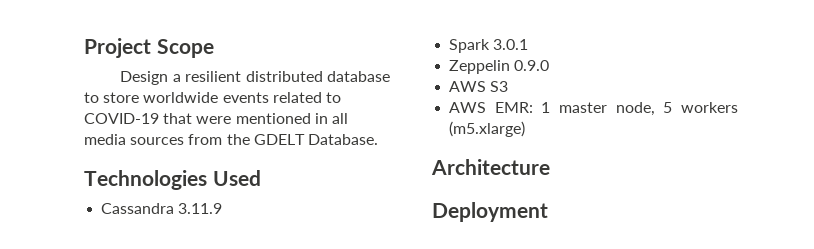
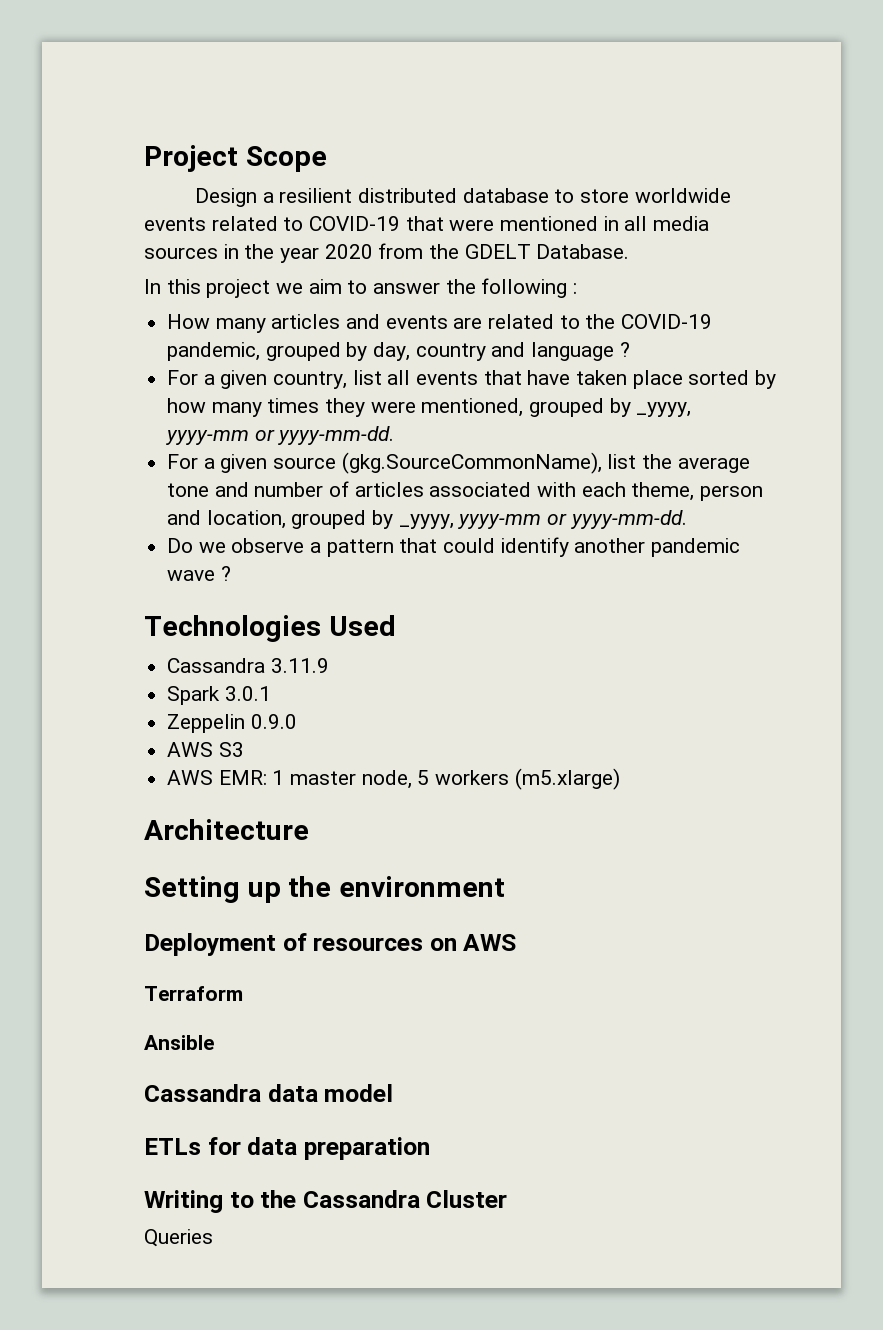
- Design a resilient distributed database to store worldwide events related to COVID-19 that were mentioned in all media sources from the GDELT Database.
+ Design a resilient distributed database to store worldwide events related to COVID-19 that were mentioned in all media sources in the year 2020 from the GDELT Database.
+ In this project we aim to answer the following :
+ How many articles and events are related to the COVID-19 pandemic, grouped by day, country and language ?
+ For a given country, list all events that have taken place sorted by how many times they were mentioned, grouped by _yyyy, yyyy-mm or yyyy-mm-dd.
+ For a given source (gkg.SourceCommonName), list the average tone and number of articles associated with each theme, person and location, grouped by _yyyy, yyyy-mm or yyyy-mm-dd.
+ Do we observe a pattern that could identify another pandemic wave ?
- Deployment
+ Setting up the environment
+ Deployment of resources on AWS
+ Terraform
+ Ansible
+ Cassandra data model
+ ETLs for data preparation
+ Writing to the Cassandra Cluster
+ Queries

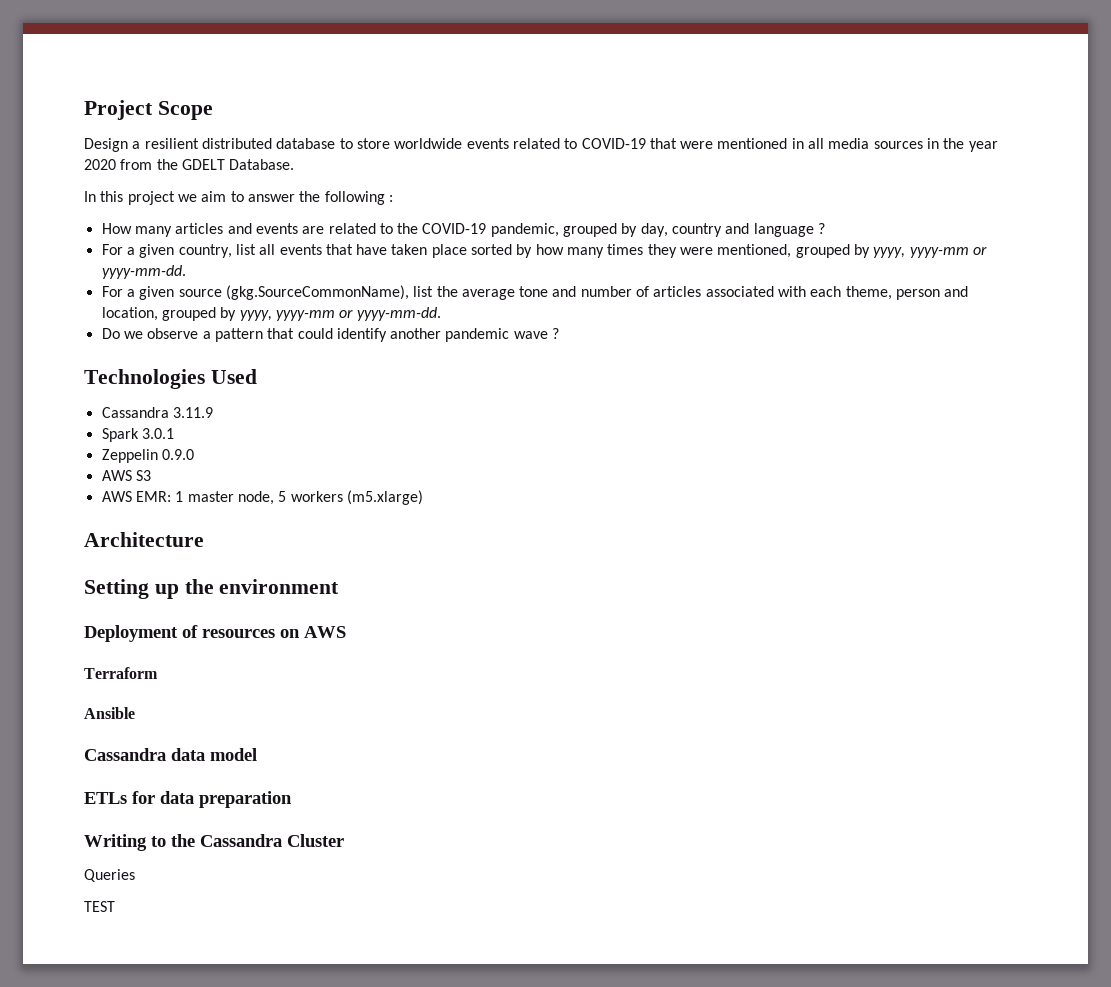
- For a given country, list all events that have taken place sorted by how many times they were mentioned, grouped by _yyyy, yyyy-mm or yyyy-mm-dd.
+ For a given country, list all events that have taken place sorted by how many times they were mentioned, grouped by yyyy, yyyy-mm or yyyy-mm-dd.
- For a given source (gkg.SourceCommonName), list the average tone and number of articles associated with each theme, person and location, grouped by _yyyy, yyyy-mm or yyyy-mm-dd.
+ For a given source (gkg.SourceCommonName), list the average tone and number of articles associated with each theme, person and location, grouped by yyyy, yyyy-mm or yyyy-mm-dd.
+ TEST

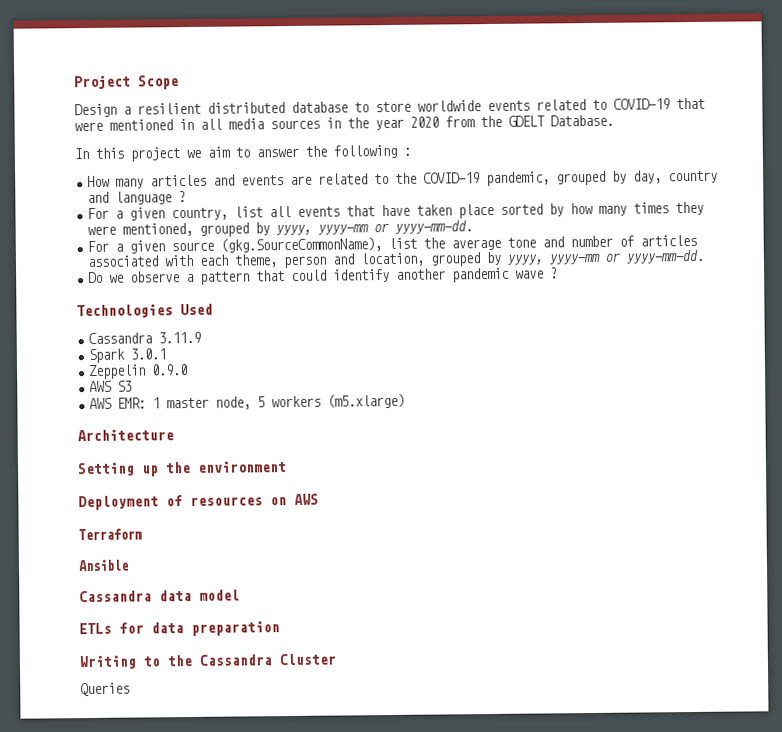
- TEST

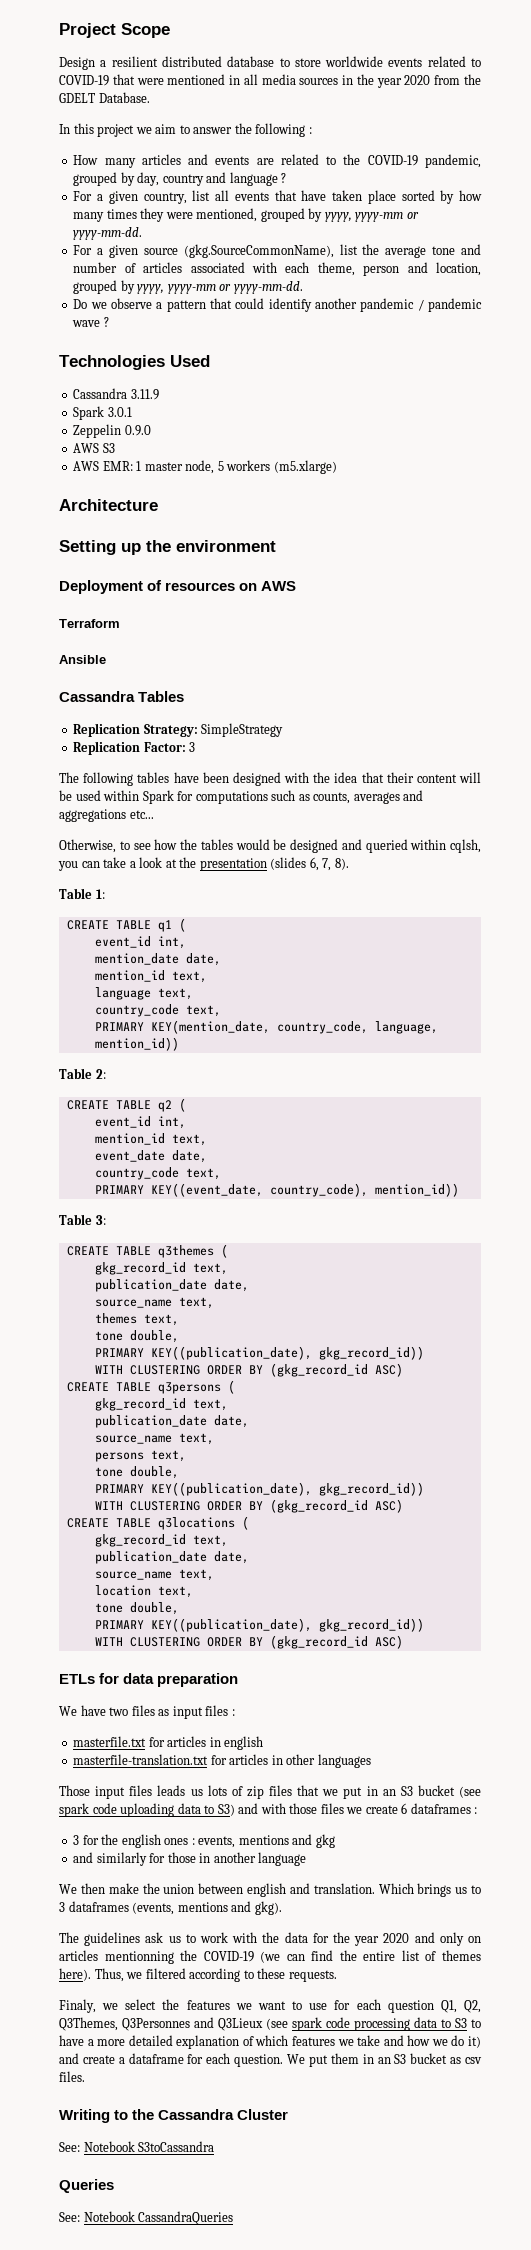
- Do we observe a pattern that could identify another pandemic wave ?
+ Do we observe a pattern that could identify another pandemic / pandemic wave ?
- Cassandra data model
+ Cassandra Tables
+ Replication Strategy: SimpleStrategy
+ Replication Factor: 3
+ The following tables have been designed with the idea that their content will be used within Spark for computations such as counts, averages and aggregations etc...
+ Otherwise, to see how the tables would be designed and queried within cqlsh, you can take a look at the presentation (slides 6, 7, 8).
+ Table 1:
+ CREATE TABLE q1 (
+ event_id int,
+ mention_date date,
+ mention_id text,
+ language text,
+ country_code text,
+ PRIMARY KEY(mention_date, country_code, language, mention_id))
+ Table 2:
+ CREATE TABLE q2 (
+ event_id int,
+ mention_id text,
+ event_date date,
+ country_code text,
+ PRIMARY KEY((event_date, country_code), mention_id))
+ Table 3:
+ CREATE TABLE q3themes (
+ gkg_record_id text,
+ publication_date date,
+ source_name text,
+ themes text,
+ tone double,
+ PRIMARY KEY((publication_date), gkg_record_id))
+ WITH CLUSTERING ORDER BY (gkg_record_id ASC)
+ CREATE TABLE q3persons (
+ gkg_record_id text,
+ publication_date date,
+ source_name text,
+ persons text,
+ tone double,
+ PRIMARY KEY((publication_date), gkg_record_id))
+ WITH CLUSTERING ORDER BY (gkg_record_id ASC)
+ CREATE TABLE q3locations (
+ gkg_record_id text,
+ publication_date date,
+ source_name text,
+ location text,
+ tone double,
+ PRIMARY KEY((publication_date), gkg_record_id))
+ WITH CLUSTERING ORDER BY (gkg_record_id ASC)
  ETLs for data preparation
+ We have two files as input files :
+ masterfile.txt for articles in english
+ masterfile-translation.txt for articles in other languages
+ Those input files leads us lots of zip files that we put in an S3 bucket (see spark code uploading data to S3) and with those files we create 6 dataframes :
+ 3 for the english ones : events, mentions and gkg
+ and similarly for those in another language
+ We then make the union between english and translation. Which brings us to 3 dataframes (events, mentions and gkg).
+ The guidelines ask us to work with the data for the year 2020 and only on articles mentionning the COVID-19 (we can find the entire list of themes here). Thus, we filtered according to these requests.
+ Finaly, we select the features we want to use for each question Q1, Q2, Q3Themes, Q3Personnes and Q3Lieux (see spark code processing data to S3 to have a more detailed explanation of which features we take and how we do it) and create a dataframe for each question. We put them in an S3 bucket as csv files.
+ See: Notebook S3toCassandra
  Queries
+ See: Notebook CassandraQueries

